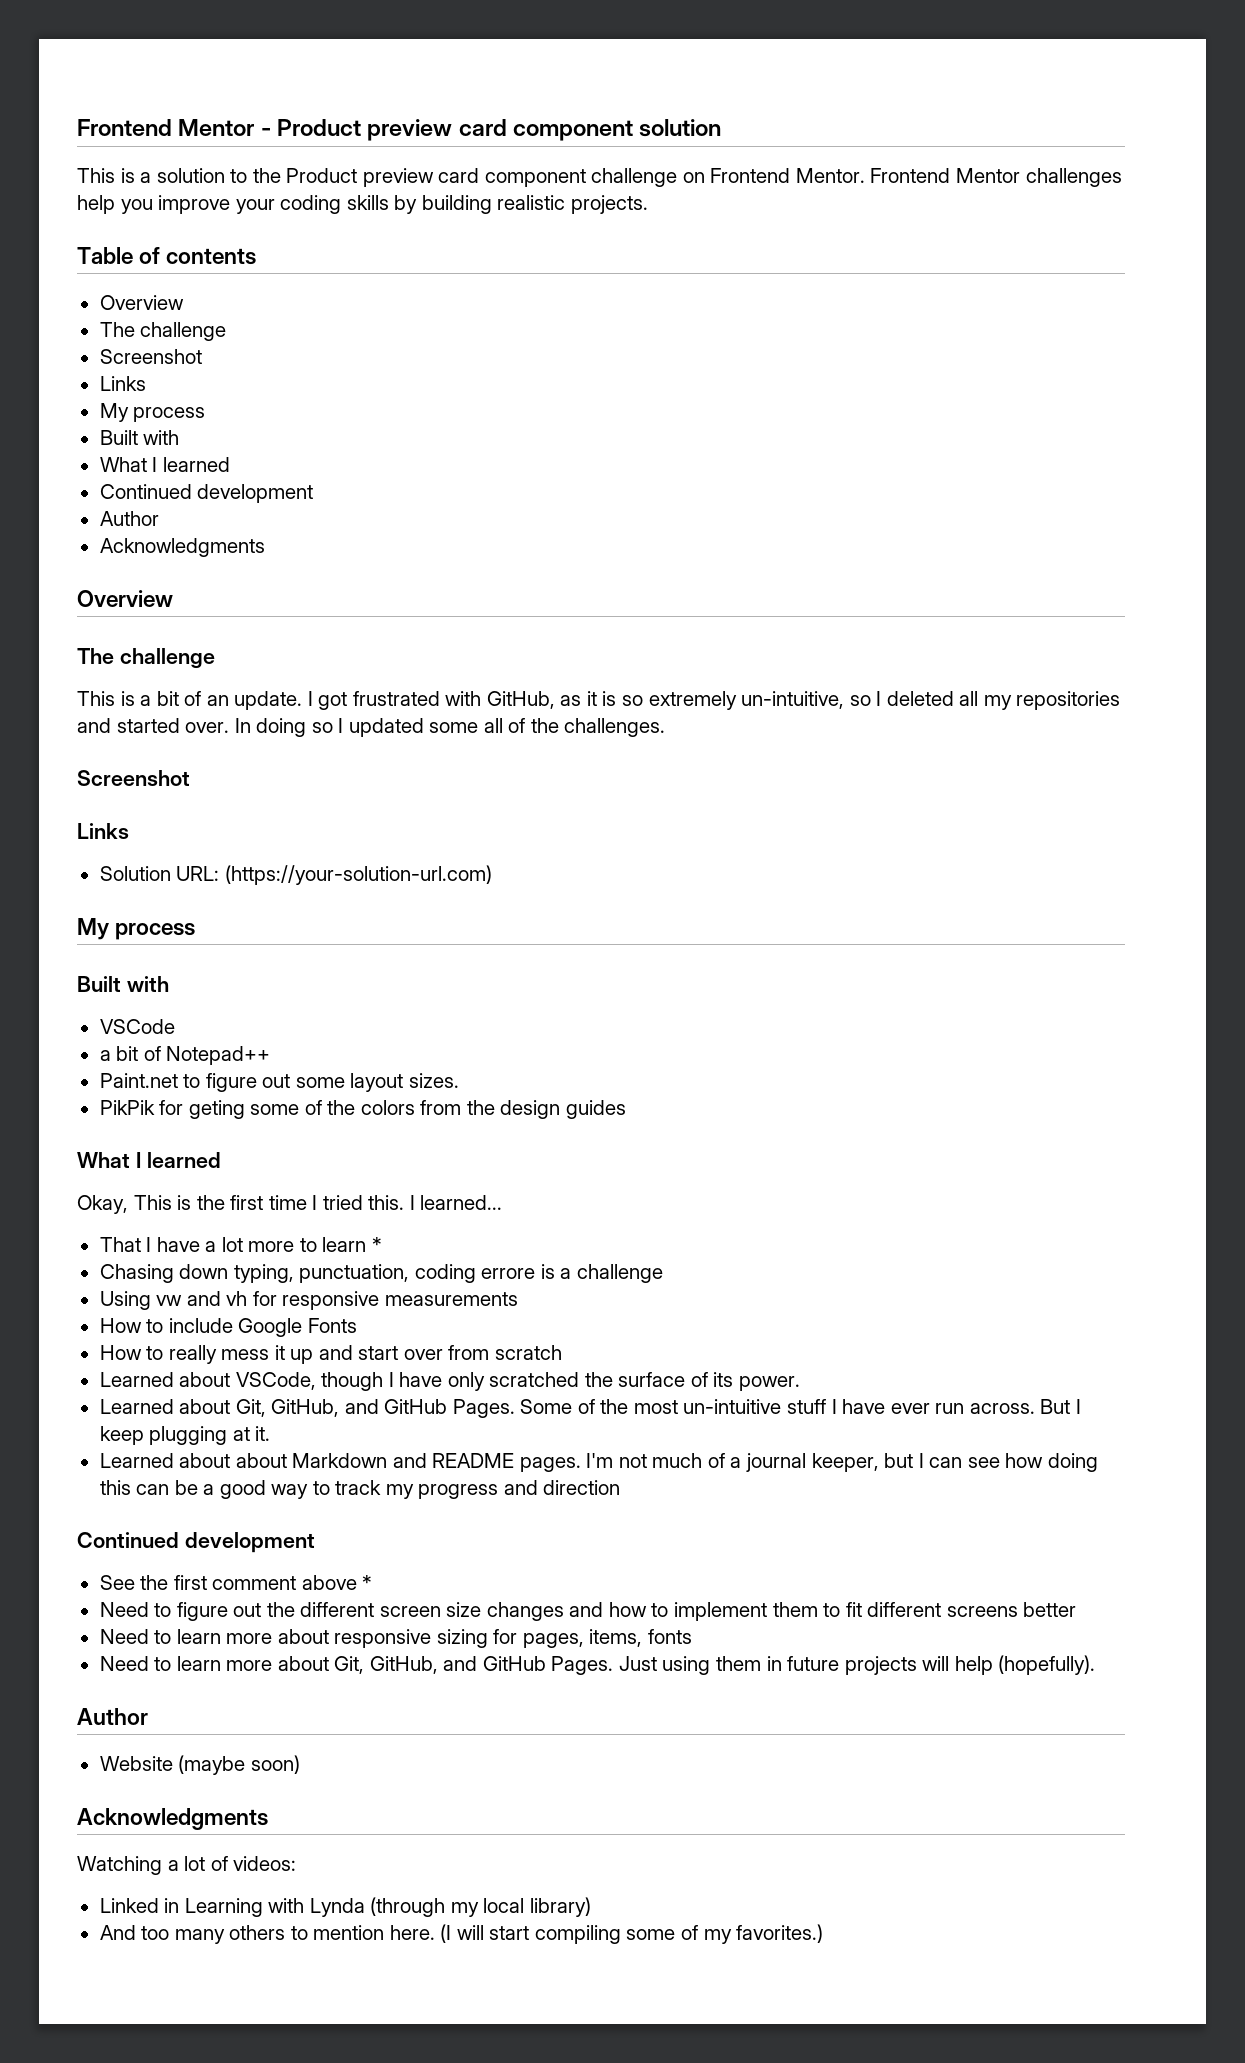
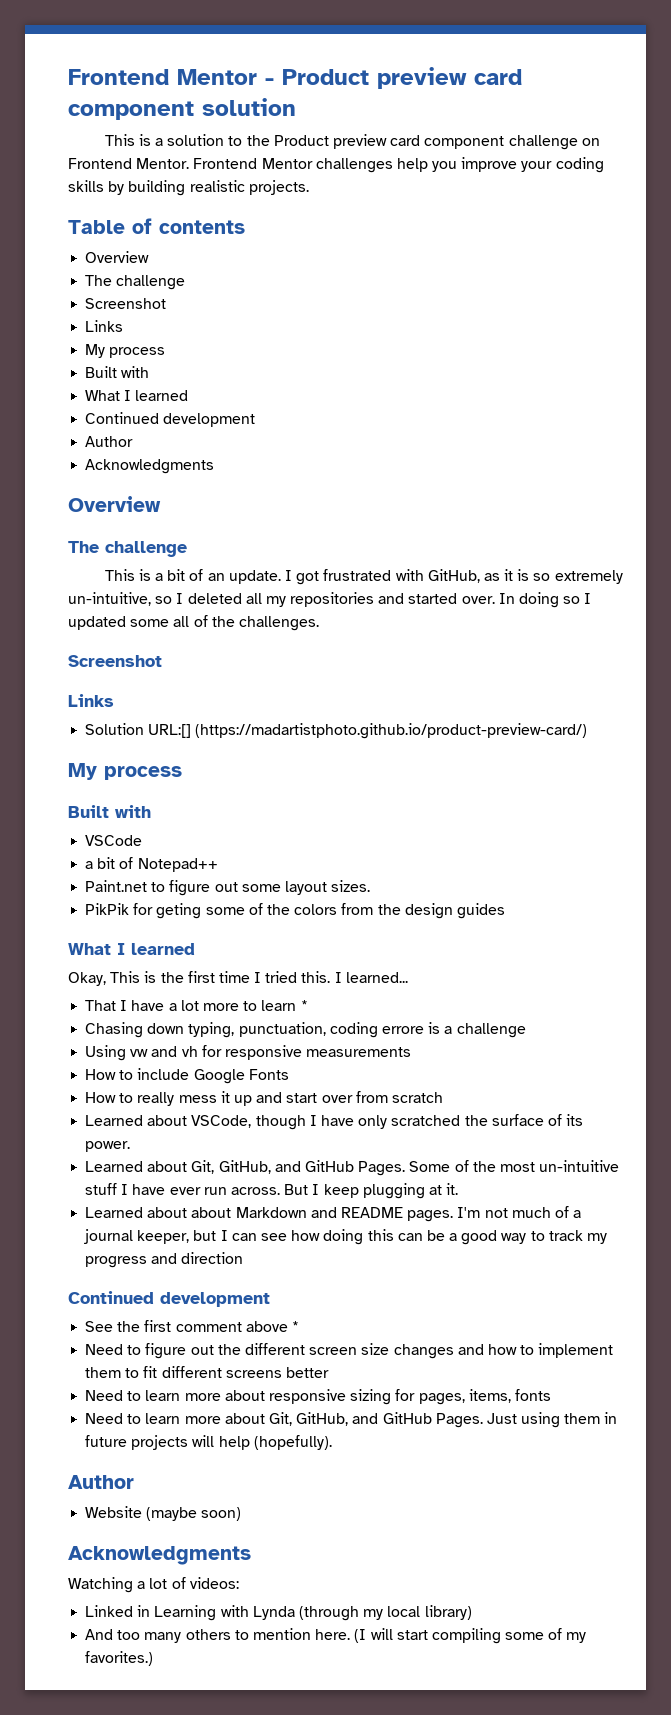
- Solution URL: (https://your-solution-url.com)
+ Solution URL:[] (https://madartistphoto.github.io/product-preview-card/)

